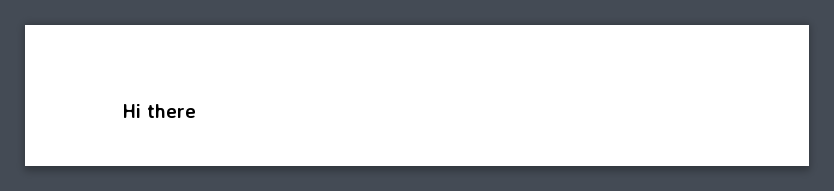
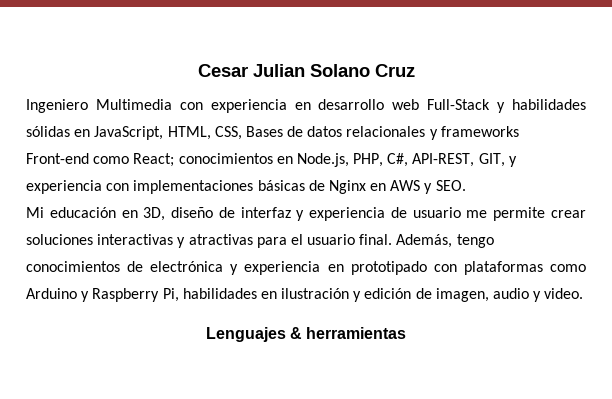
- Hi there
+ Cesar Julian Solano Cruz
+ Ingeniero Multimedia con experiencia en desarrollo web Full-Stack y habilidades sólidas en JavaScript, HTML, CSS, Bases de datos relacionales y frameworks Front-end como React; conocimientos en Node.js, PHP, C#, API-REST, GIT, y experiencia con implementaciones básicas de Nginx en AWS y SEO.
+ Mi educación en 3D, diseño de interfaz y experiencia de usuario me permite crear soluciones interactivas y atractivas para el usuario final. Además, tengo conocimientos de electrónica y experiencia en prototipado con plataformas como Arduino y Raspberry Pi, habilidades en ilustración y edición de imagen, audio y video.
+ Lenguajes & herramientas

